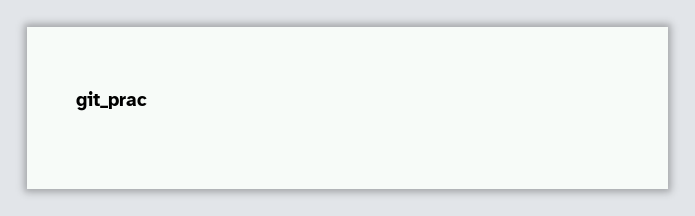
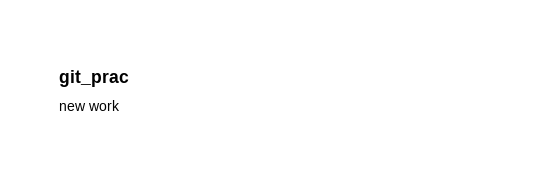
+ new work

